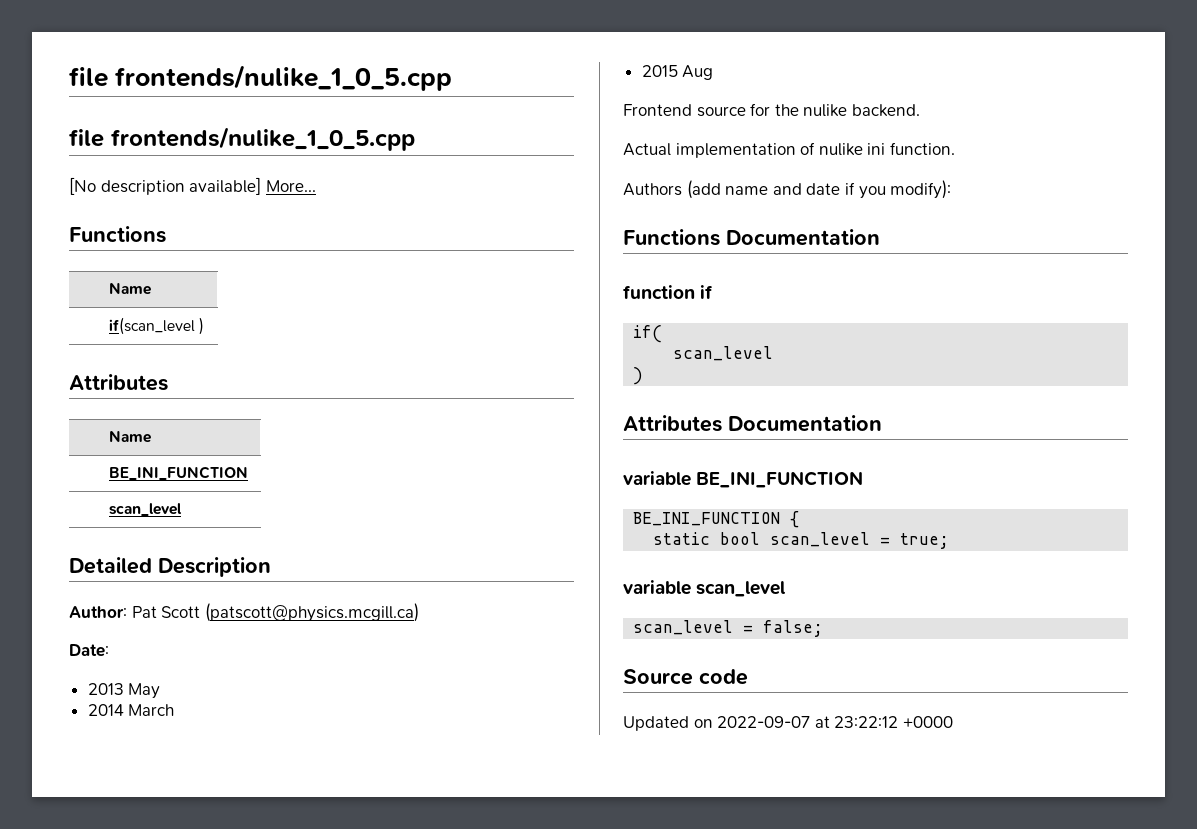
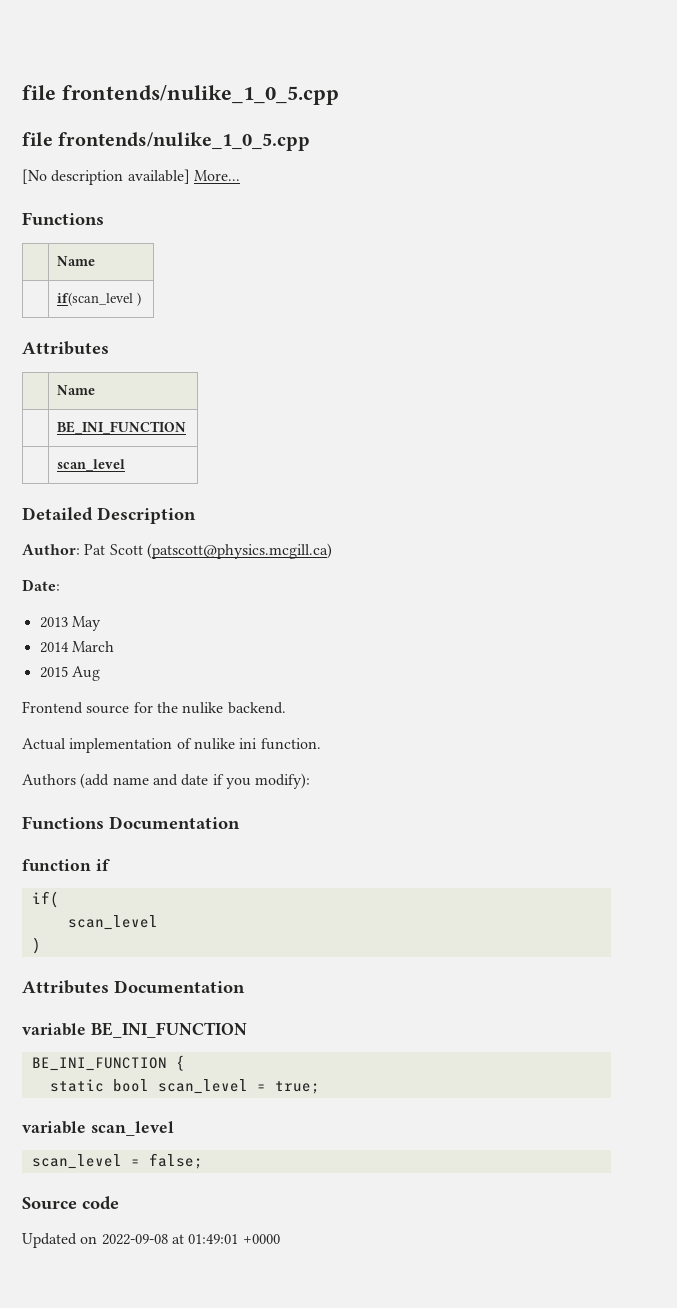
- Updated on 2022-09-07 at 23:22:12 +0000
+ Updated on 2022-09-08 at 01:49:01 +0000

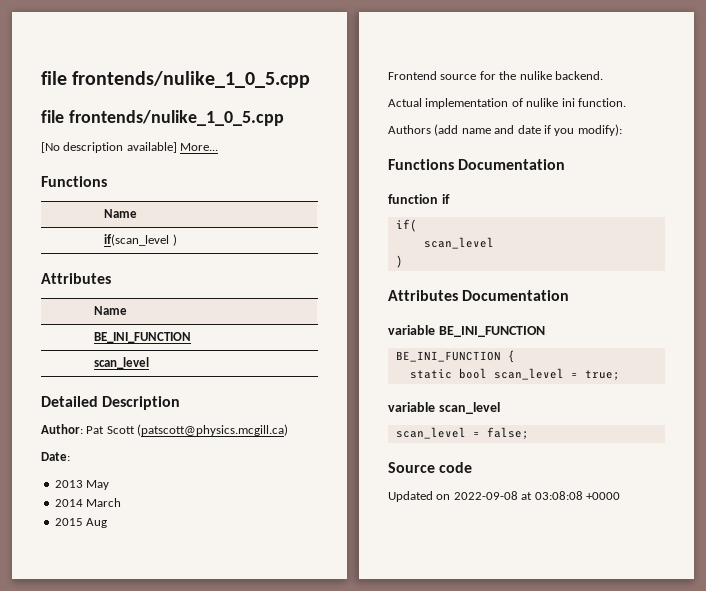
- Updated on 2022-09-08 at 01:49:01 +0000
+ Updated on 2022-09-08 at 03:08:08 +0000

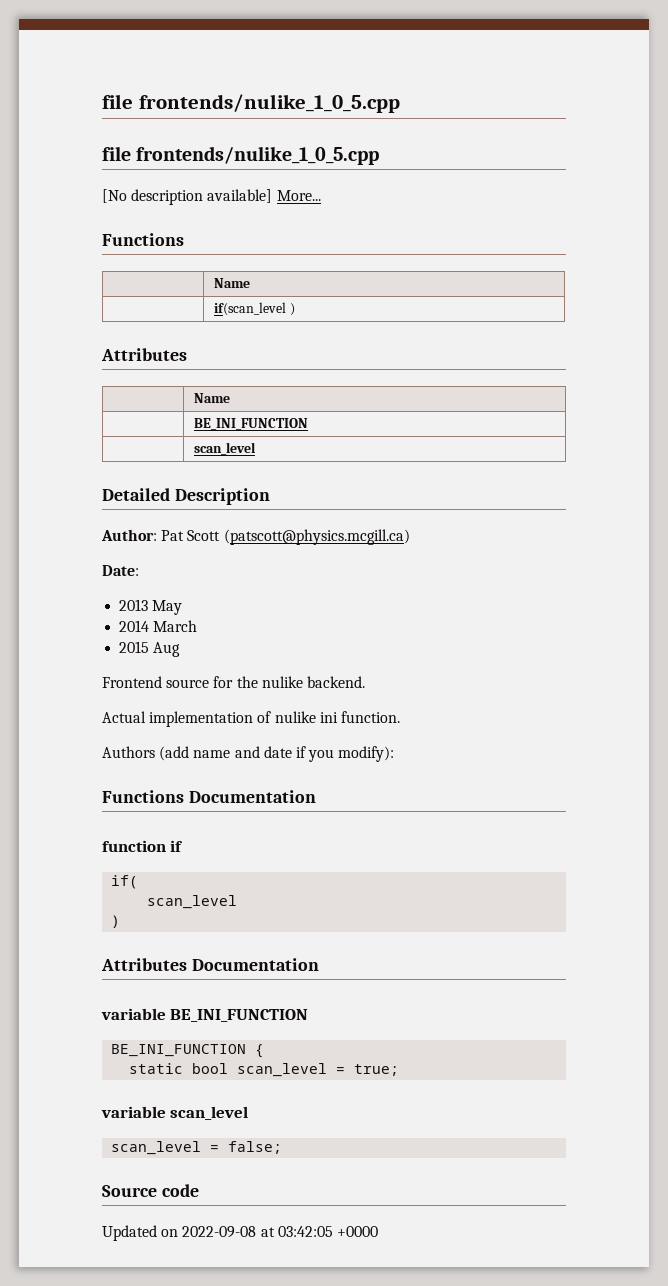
- Updated on 2022-09-08 at 03:08:08 +0000
+ Updated on 2022-09-08 at 03:42:05 +0000

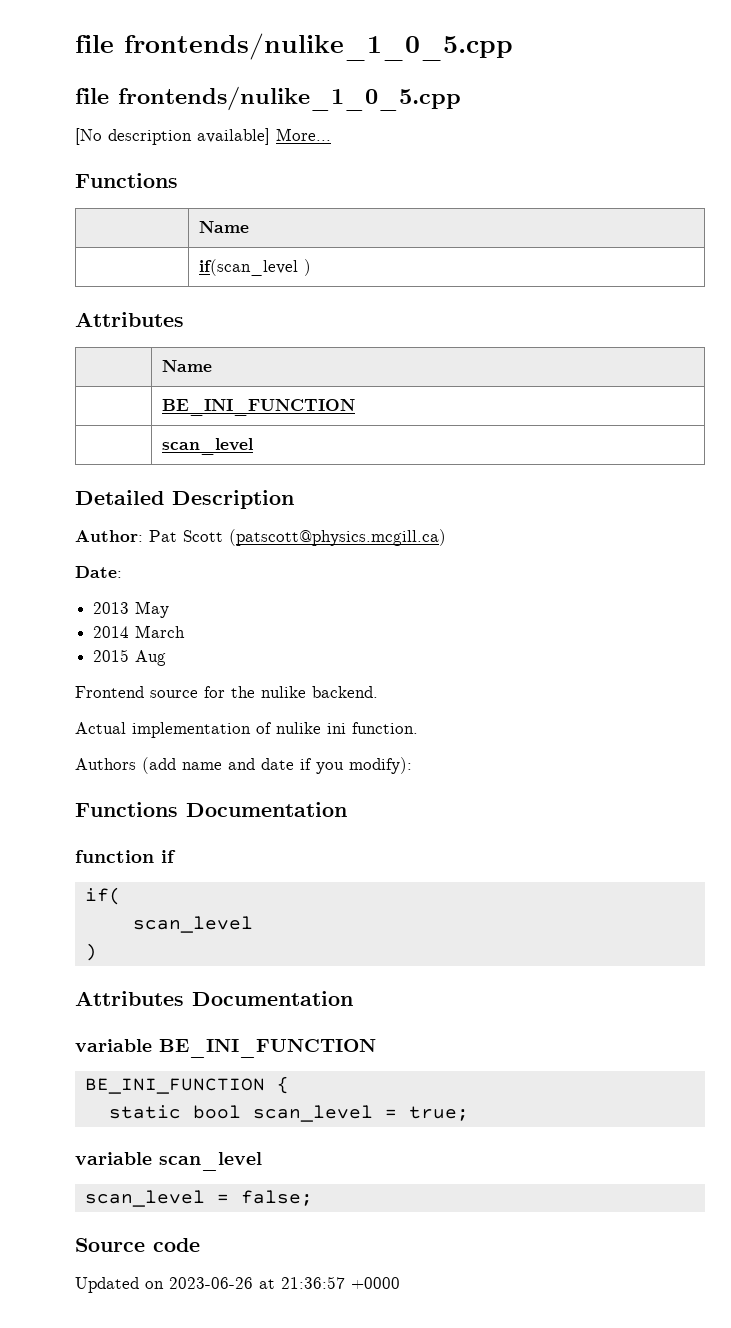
- Updated on 2022-09-08 at 03:42:05 +0000
+ Updated on 2023-06-26 at 21:36:57 +0000

